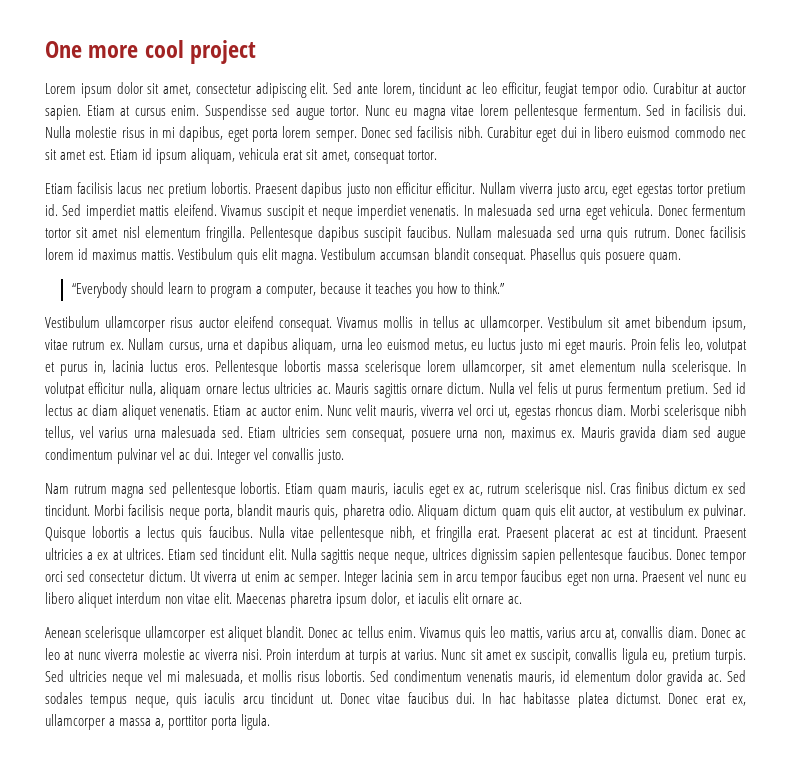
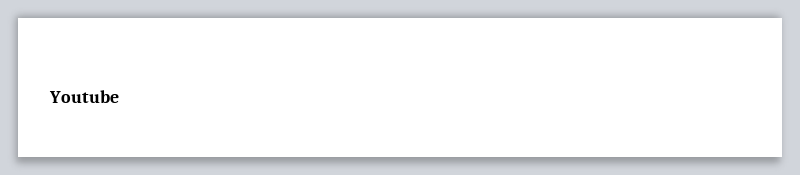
- One more cool project
- Lorem ipsum dolor sit amet, consectetur adipiscing elit. Sed ante lorem, tincidunt ac leo efficitur, feugiat tempor odio. Curabitur at auctor sapien. Etiam at cursus enim. Suspendisse sed augue tortor. Nunc eu magna vitae lorem pellentesque fermentum. Sed in facilisis dui. Nulla molestie risus in mi dapibus, eget porta lorem semper. Donec sed facilisis nibh. Curabitur eget dui in libero euismod commodo nec sit amet est. Etiam id ipsum aliquam, vehicula erat sit amet, consequat tortor.
- Etiam facilisis lacus nec pretium lobortis. Praesent dapibus justo non efficitur efficitur. Nullam viverra justo arcu, eget egestas tortor pretium id. Sed imperdiet mattis eleifend. Vivamus suscipit et neque imperdiet venenatis. In malesuada sed urna eget vehicula. Donec fermentum tortor sit amet nisl elementum fringilla. Pellentesque dapibus suscipit faucibus. Nullam malesuada sed urna quis rutrum. Donec facilisis lorem id maximus mattis. Vestibulum quis elit magna. Vestibulum accumsan blandit consequat. Phasellus quis posuere quam.
- “Everybody should learn to program a computer, because it teaches you how to think.”
- Vestibulum ullamcorper risus auctor eleifend consequat. Vivamus mollis in tellus ac ullamcorper. Vestibulum sit amet bibendum ipsum, vitae rutrum ex. Nullam cursus, urna et dapibus aliquam, urna leo euismod metus, eu luctus justo mi eget mauris. Proin felis leo, volutpat et purus in, lacinia luctus eros. Pellentesque lobortis massa scelerisque lorem ullamcorper, sit amet elementum nulla scelerisque. In volutpat efficitur nulla, aliquam ornare lectus ultricies ac. Mauris sagittis ornare dictum. Nulla vel felis ut purus fermentum pretium. Sed id lectus ac diam aliquet venenatis. Etiam ac auctor enim. Nunc velit mauris, viverra vel orci ut, egestas rhoncus diam. Morbi scelerisque nibh tellus, vel varius urna malesuada sed. Etiam ultricies sem consequat, posuere urna non, maximus ex. Mauris gravida diam sed augue condimentum pulvinar vel ac dui. Integer vel convallis justo.
- Nam rutrum magna sed pellentesque lobortis. Etiam quam mauris, iaculis eget ex ac, rutrum scelerisque nisl. Cras finibus dictum ex sed tincidunt. Morbi facilisis neque porta, blandit mauris quis, pharetra odio. Aliquam dictum quam quis elit auctor, at vestibulum ex pulvinar. Quisque lobortis a lectus quis faucibus. Nulla vitae pellentesque nibh, et fringilla erat. Praesent placerat ac est at tincidunt. Praesent ultricies a ex at ultrices. Etiam sed tincidunt elit. Nulla sagittis neque neque, ultrices dignissim sapien pellentesque faucibus. Donec tempor orci sed consectetur dictum. Ut viverra ut enim ac semper. Integer lacinia sem in arcu tempor faucibus eget non urna. Praesent vel nunc eu libero aliquet interdum non vitae elit. Maecenas pharetra ipsum dolor, et iaculis elit ornare ac.
- Aenean scelerisque ullamcorper est aliquet blandit. Donec ac tellus enim. Vivamus quis leo mattis, varius arcu at, convallis diam. Donec ac leo at nunc viverra molestie ac viverra nisi. Proin interdum at turpis at varius. Nunc sit amet ex suscipit, convallis ligula eu, pretium turpis. Sed ultricies neque vel mi malesuada, et mollis risus lobortis. Sed condimentum venenatis mauris, id elementum dolor gravida ac. Sed sodales tempus neque, quis iaculis arcu tincidunt ut. Donec vitae faucibus dui. In hac habitasse platea dictumst. Donec erat ex, ullamcorper a massa a, porttitor porta ligula.
+ Youtube

